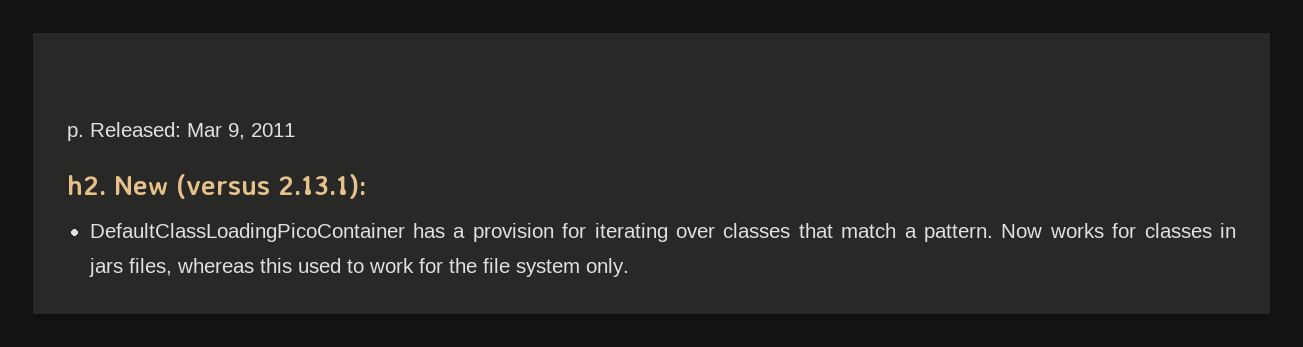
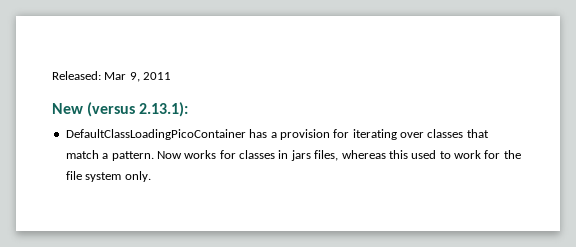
- p. Released: Mar 9, 2011
+ Released: Mar 9, 2011
- h2.

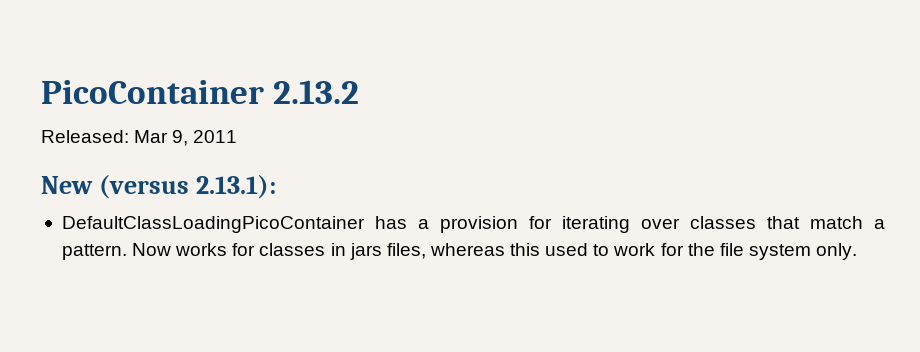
+ PicoContainer 2.13.2

